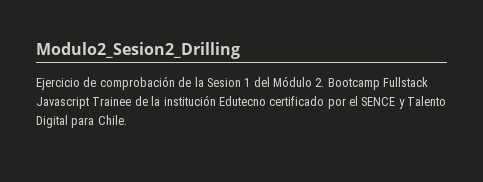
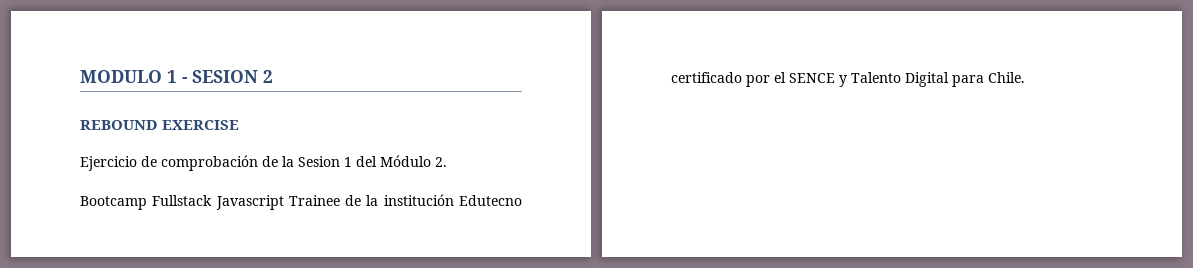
- Modulo2_Sesion2_Drilling
+ MODULO 1 - SESION 2
+ REBOUND EXERCISE
- Ejercicio de comprobación de la Sesion 1 del Módulo 2. Bootcamp Fullstack Javascript Trainee de la institución Edutecno certificado por el SENCE y Talento Digital para Chile.
+ Ejercicio de comprobación de la Sesion 1 del Módulo 2.
+ Bootcamp Fullstack Javascript Trainee de la institución Edutecno certificado por el SENCE y Talento Digital para Chile.

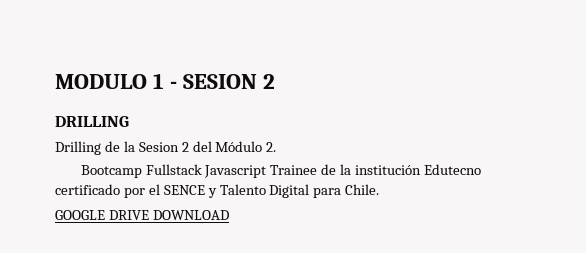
- REBOUND EXERCISE
- Ejercicio de comprobación de la Sesion 1 del Módulo 2.
+ DRILLING
+ Drilling de la Sesion 2 del Módulo 2.
+ GOOGLE DRIVE DOWNLOAD

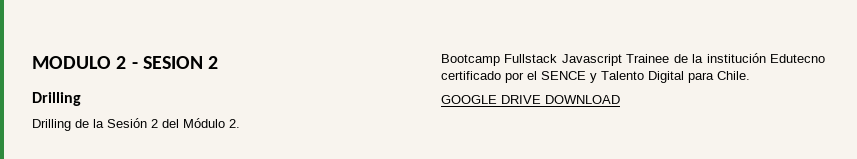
- MODULO 1 - SESION 2
- DRILLING
+ MODULO 2 - SESION 2
+ Drilling
- Drilling de la Sesion 2 del Módulo 2.
+ Drilling de la Sesión 2 del Módulo 2.

